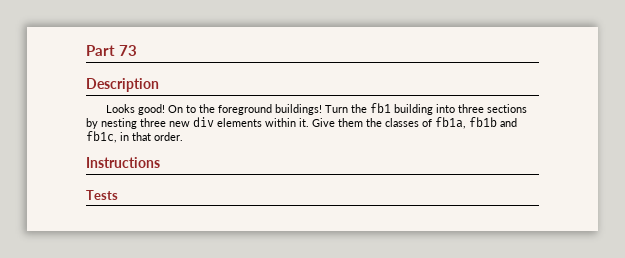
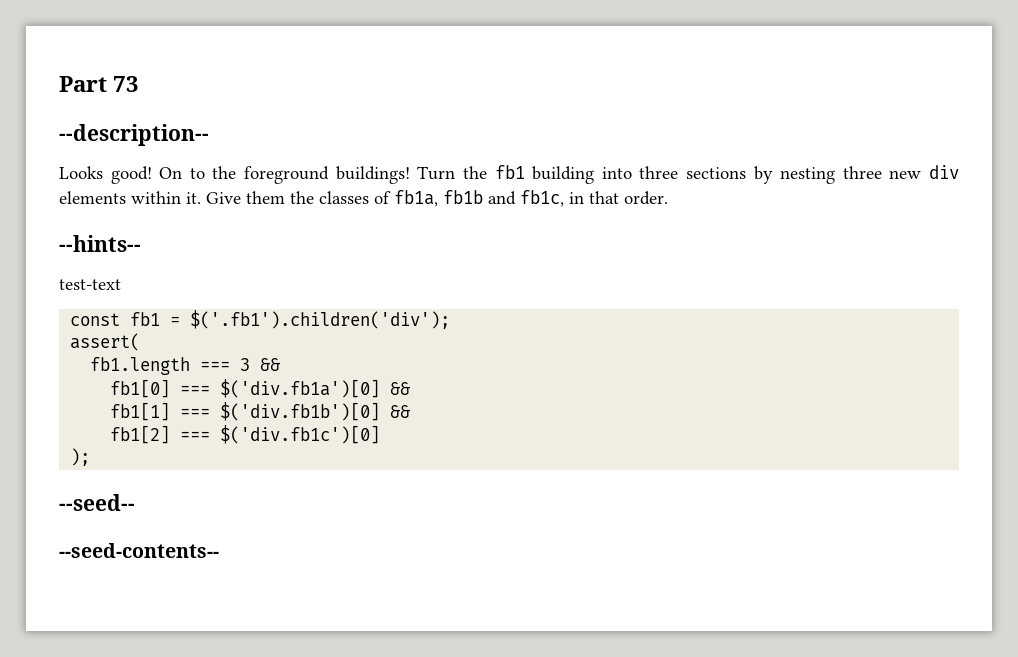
- Description
+ --description--
- Instructions
- Tests
+ --hints--
+ test-text
+ const fb1 = $('.fb1').children('div');
+ assert(
+ fb1.length === 3 &&
+ fb1[0] === $('div.fb1a')[0] &&
+ fb1[1] === $('div.fb1b')[0] &&
+ fb1[2] === $('div.fb1c')[0]
+ );
+ --seed--
+ --seed-contents--

